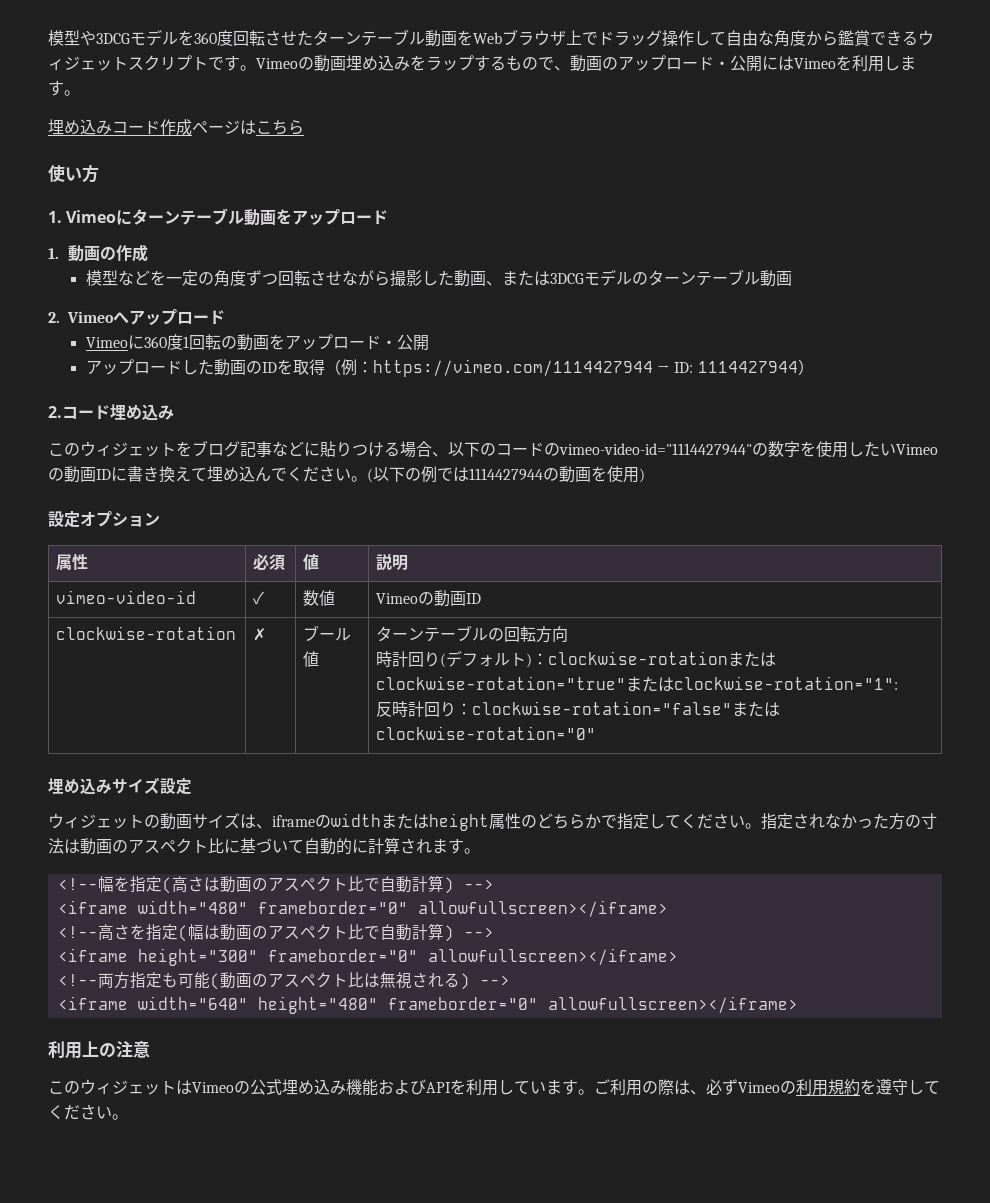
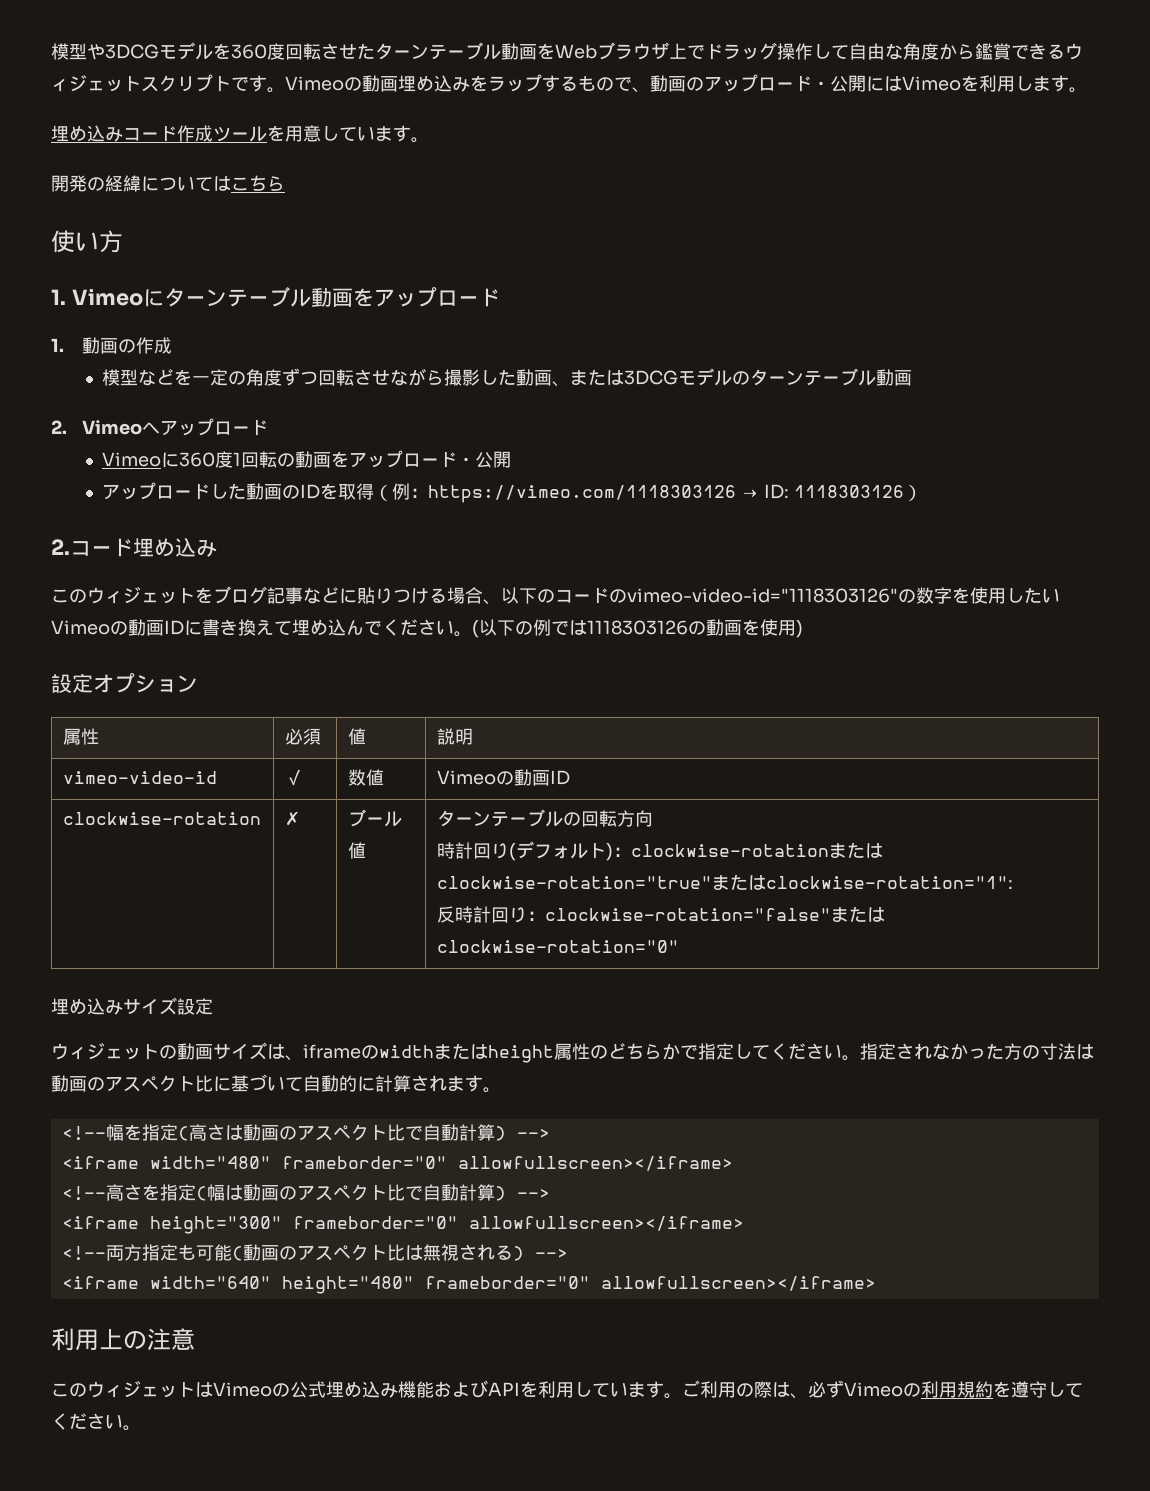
- 埋め込みコード作成ページはこちら
+ 埋め込みコード作成ツールを用意しています。
+ 開発の経緯についてはこちら
- アップロードした動画のIDを取得（例：https://vimeo.com/1114427944 → ID: 1114427944）
+ アップロードした動画のIDを取得（例：https://vimeo.com/1118303126 → ID: 1118303126）
- このウィジェットをブログ記事などに貼りつける場合、以下のコードのvimeo-video-id="1114427944"の数字を使用したいVimeoの動画IDに書き換えて埋め込んでください。
+ このウィジェットをブログ記事などに貼りつける場合、以下のコードのvimeo-video-id="1118303126"の数字を使用したいVimeoの動画IDに書き換えて埋め込んでください。
- (以下の例では1114427944の動画を使用)
+ (以下の例では1118303126の動画を使用)

